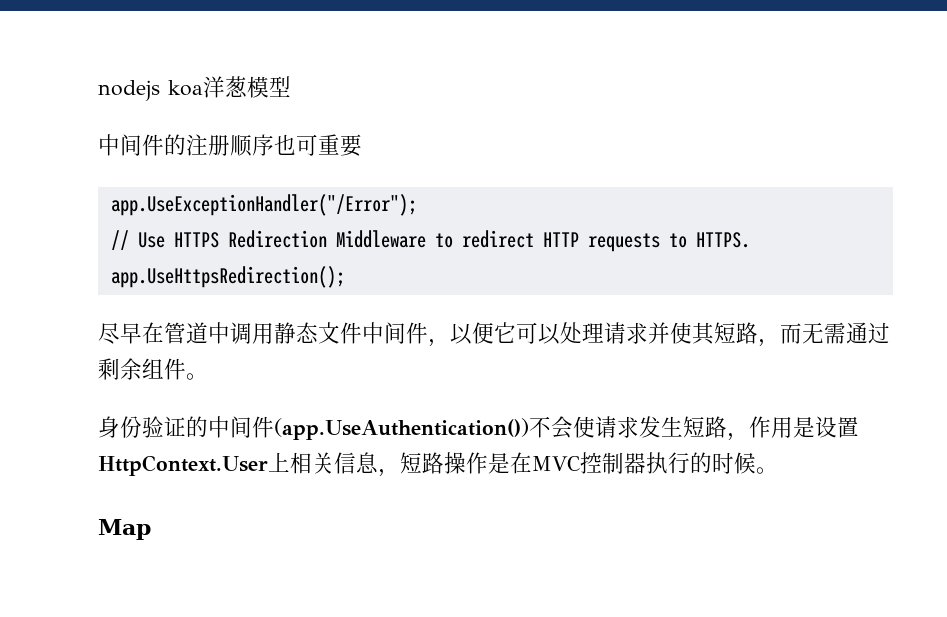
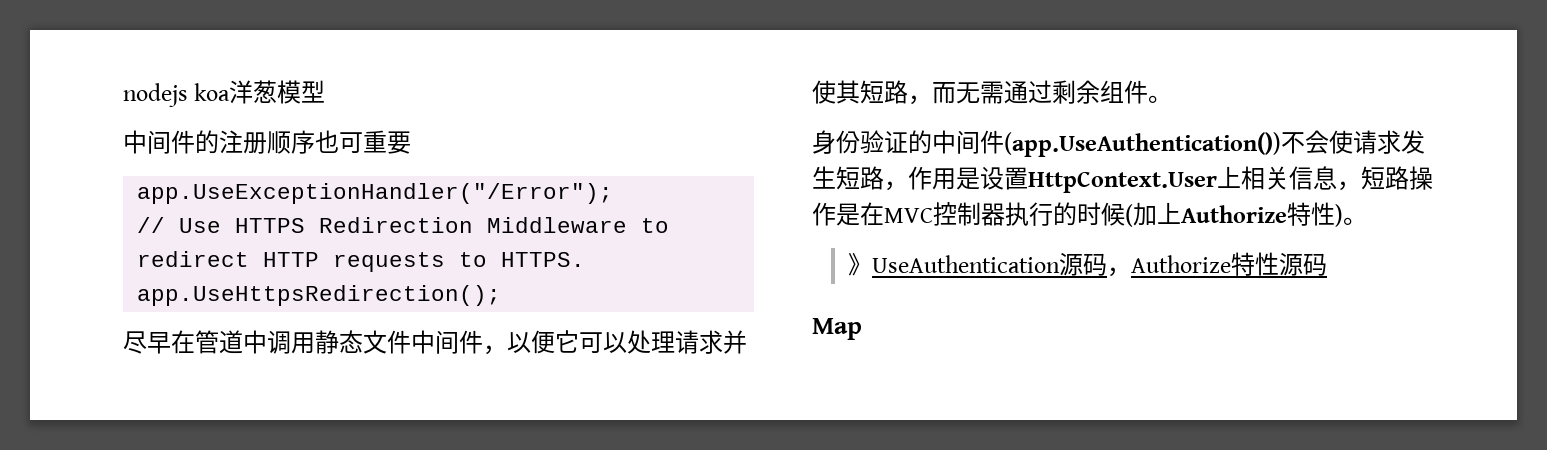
- 身份验证的中间件(app.UseAuthentication())不会使请求发生短路，作用是设置HttpContext.User上相关信息，短路操作是在MVC控制器执行的时候。
+ 身份验证的中间件(app.UseAuthentication())不会使请求发生短路，作用是设置HttpContext.User上相关信息，短路操作是在MVC控制器执行的时候(加上Authorize特性)。
+ 》UseAuthentication源码，Authorize特性源码

